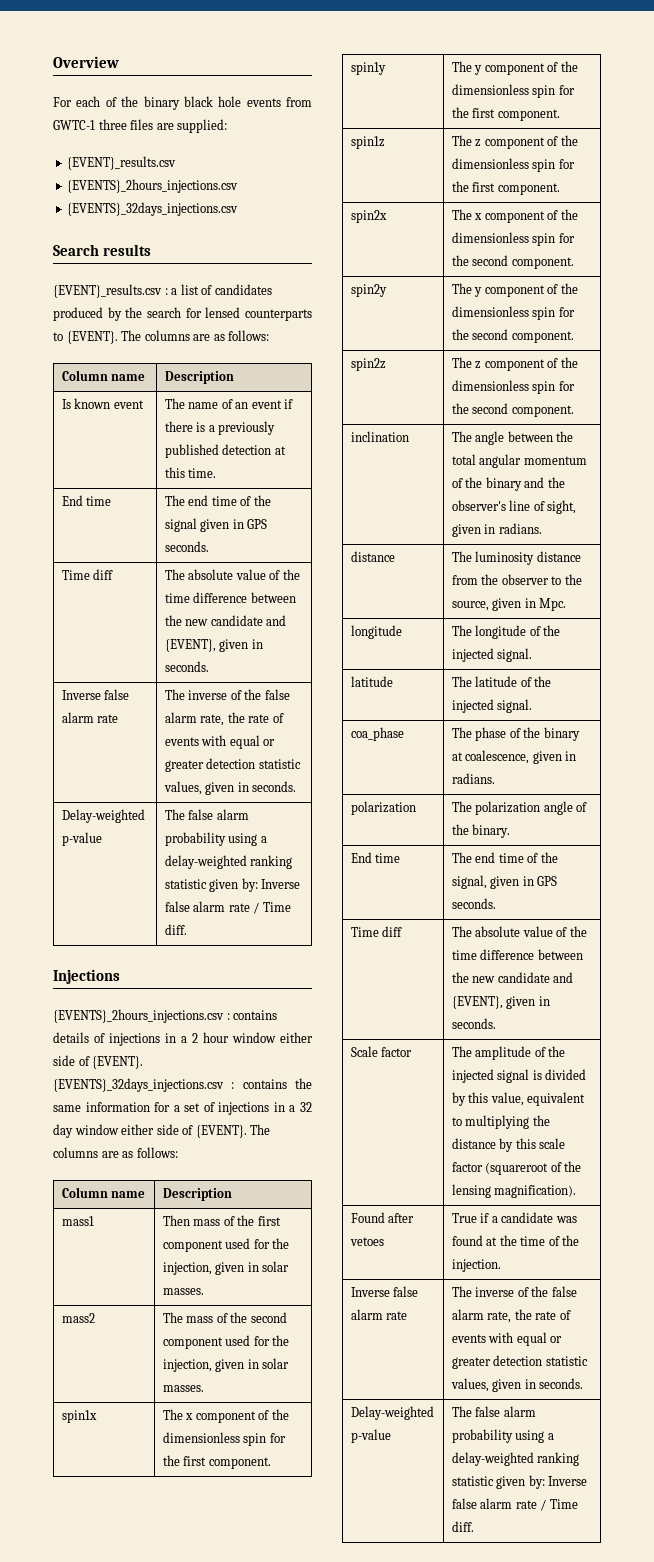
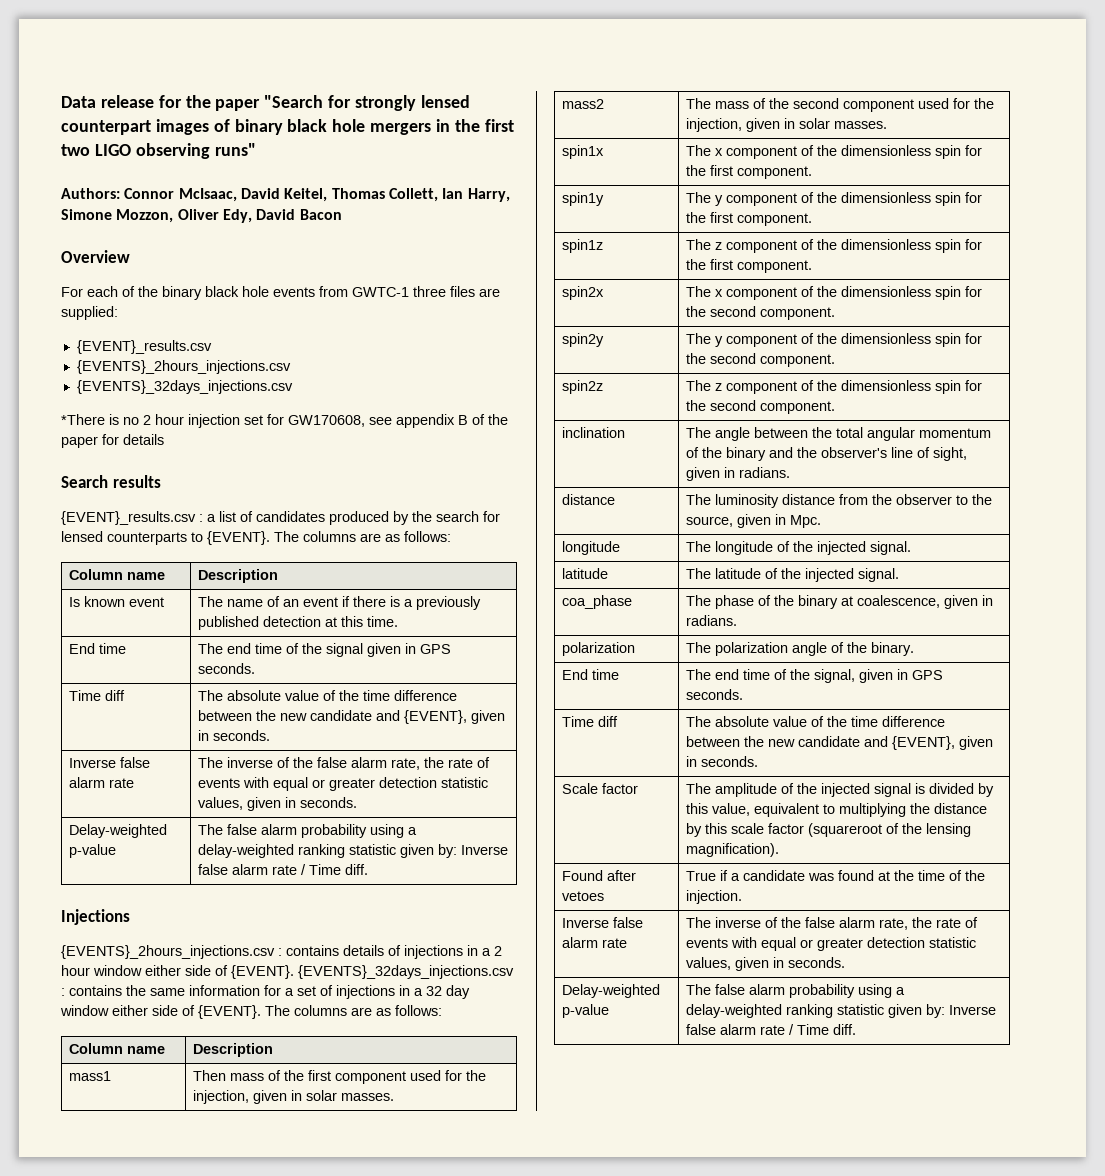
+ Data release for the paper "Search for strongly lensed counterpart images of binary black hole mergers in the first two LIGO observing runs"
+ Authors: Connor McIsaac, David Keitel, Thomas Collett, Ian Harry, Simone Mozzon, Oliver Edy, David Bacon
+ *There is no 2 hour injection set for GW170608, see appendix B of the paper for details

